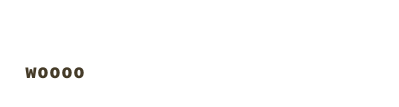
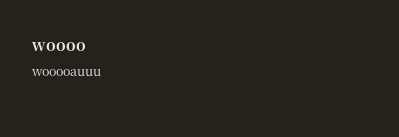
+ wooooauuu

